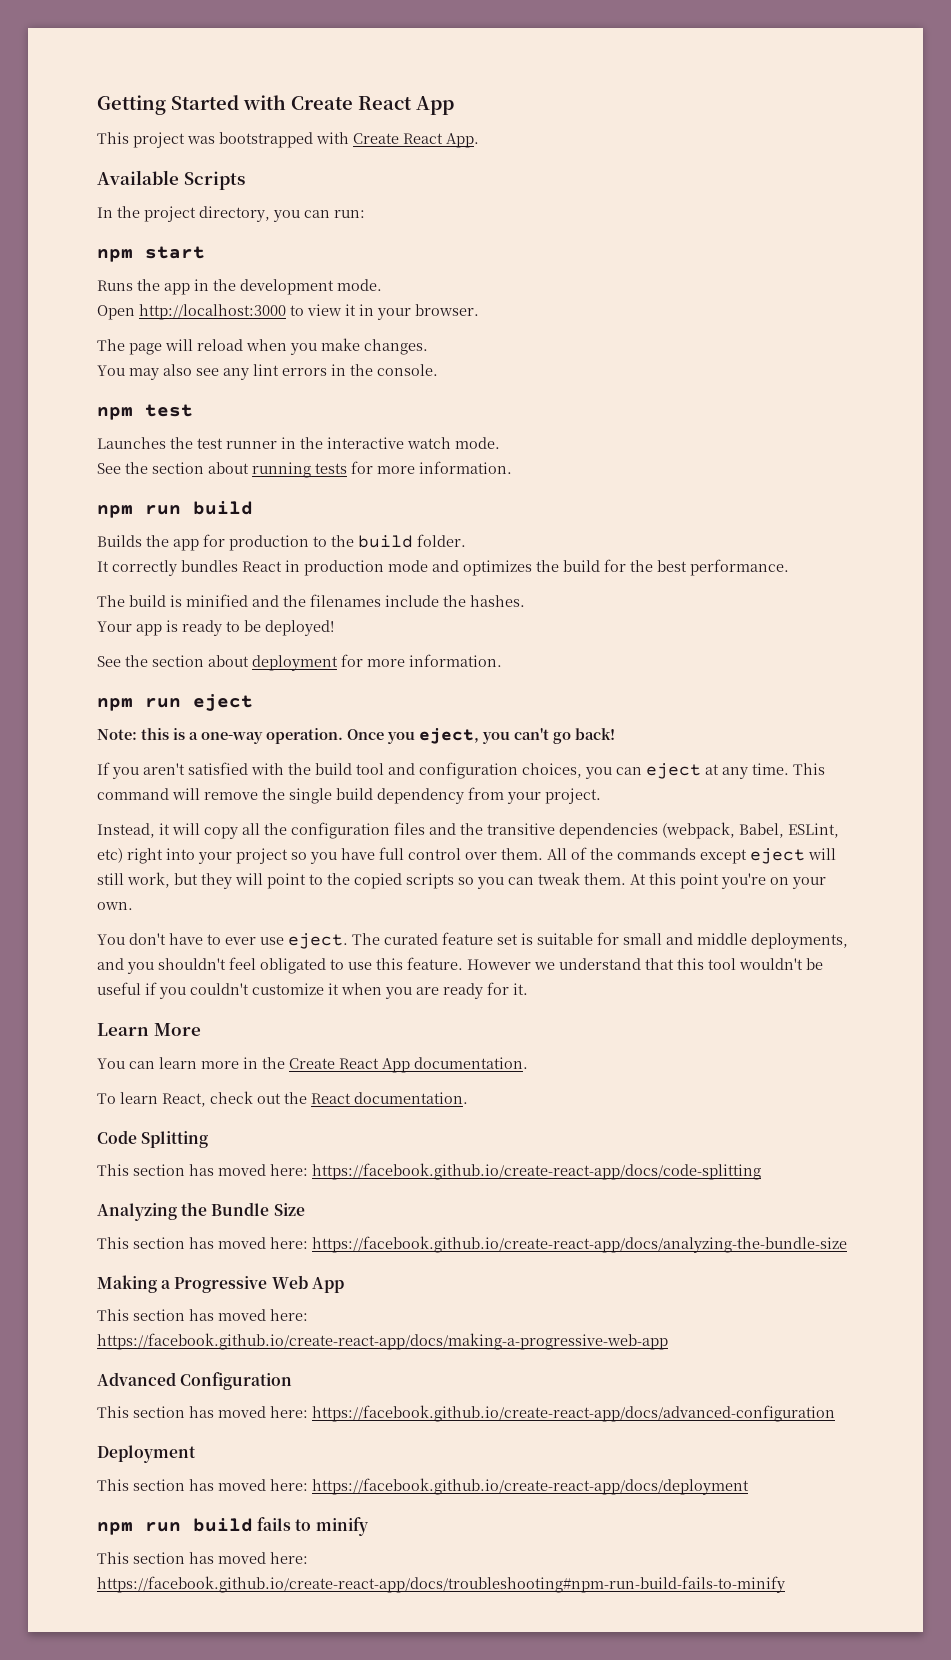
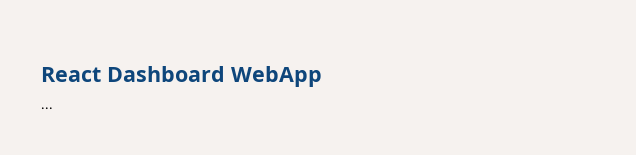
- Getting Started with Create React App
- This project was bootstrapped with Create React App.
- Available Scripts
- In the project directory, you can run:
- npm start
- Runs the app in the development mode.
- Open http://localhost:3000 to view it in your browser.
- The page will reload when you make changes.
- You may also see any lint errors in the console.
- npm test
- Launches the test runner in the interactive watch mode.
- See the section about running tests for more information.
- npm run build
- Builds the app for production to the build folder.
- It correctly bundles React in production mode and optimizes the build for the best performance.
- The build is minified and the filenames include the hashes.
- Your app is ready to be deployed!
- See the section about deployment for more information.
- npm run eject
- Note: this is a one-way operation. Once you eject, you can't go back!
- If you aren't satisfied with the build tool and configuration choices, you can eject at any time. This command will remove the single build dependency from your project.
- Instead, it will copy all the configuration files and the transitive dependencies (webpack, Babel, ESLint, etc) right into your project so you have full control over them. All of the commands except eject will still work, but they will point to the copied scripts so you can tweak them. At this point you're on your own.
- You don't have to ever use eject. The curated feature set is suitable for small and middle deployments, and you shouldn't feel obligated to use this feature. However we understand that this tool wouldn't be useful if you couldn't customize it when you are ready for it.
- Learn More
- You can learn more in the Create React App documentation.
- To learn React, check out the React documentation.
- Code Splitting
- This section has moved here: https://facebook.github.io/create-react-app/docs/code-splitting
- Analyzing the Bundle Size
- This section has moved here: https://facebook.github.io/create-react-app/docs/analyzing-the-bundle-size
- Making a Progressive Web App
- This section has moved here: https://facebook.github.io/create-react-app/docs/making-a-progressive-web-app
- Advanced Configuration
- This section has moved here: https://facebook.github.io/create-react-app/docs/advanced-configuration
- Deployment
- This section has moved here: https://facebook.github.io/create-react-app/docs/deployment
- npm run build fails to minify
- This section has moved here: https://facebook.github.io/create-react-app/docs/troubleshooting#npm-run-build-fails-to-minify
+ React Dashboard WebApp
+ ...

